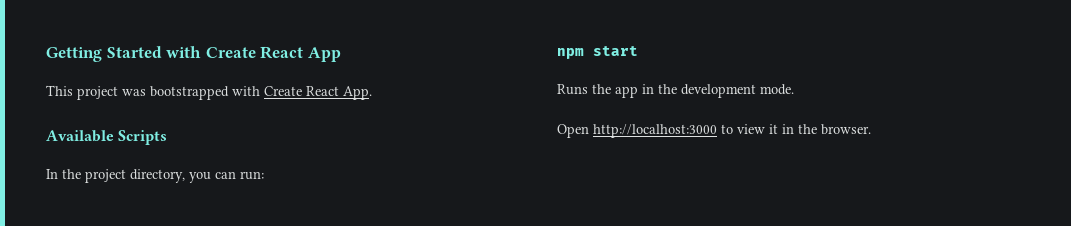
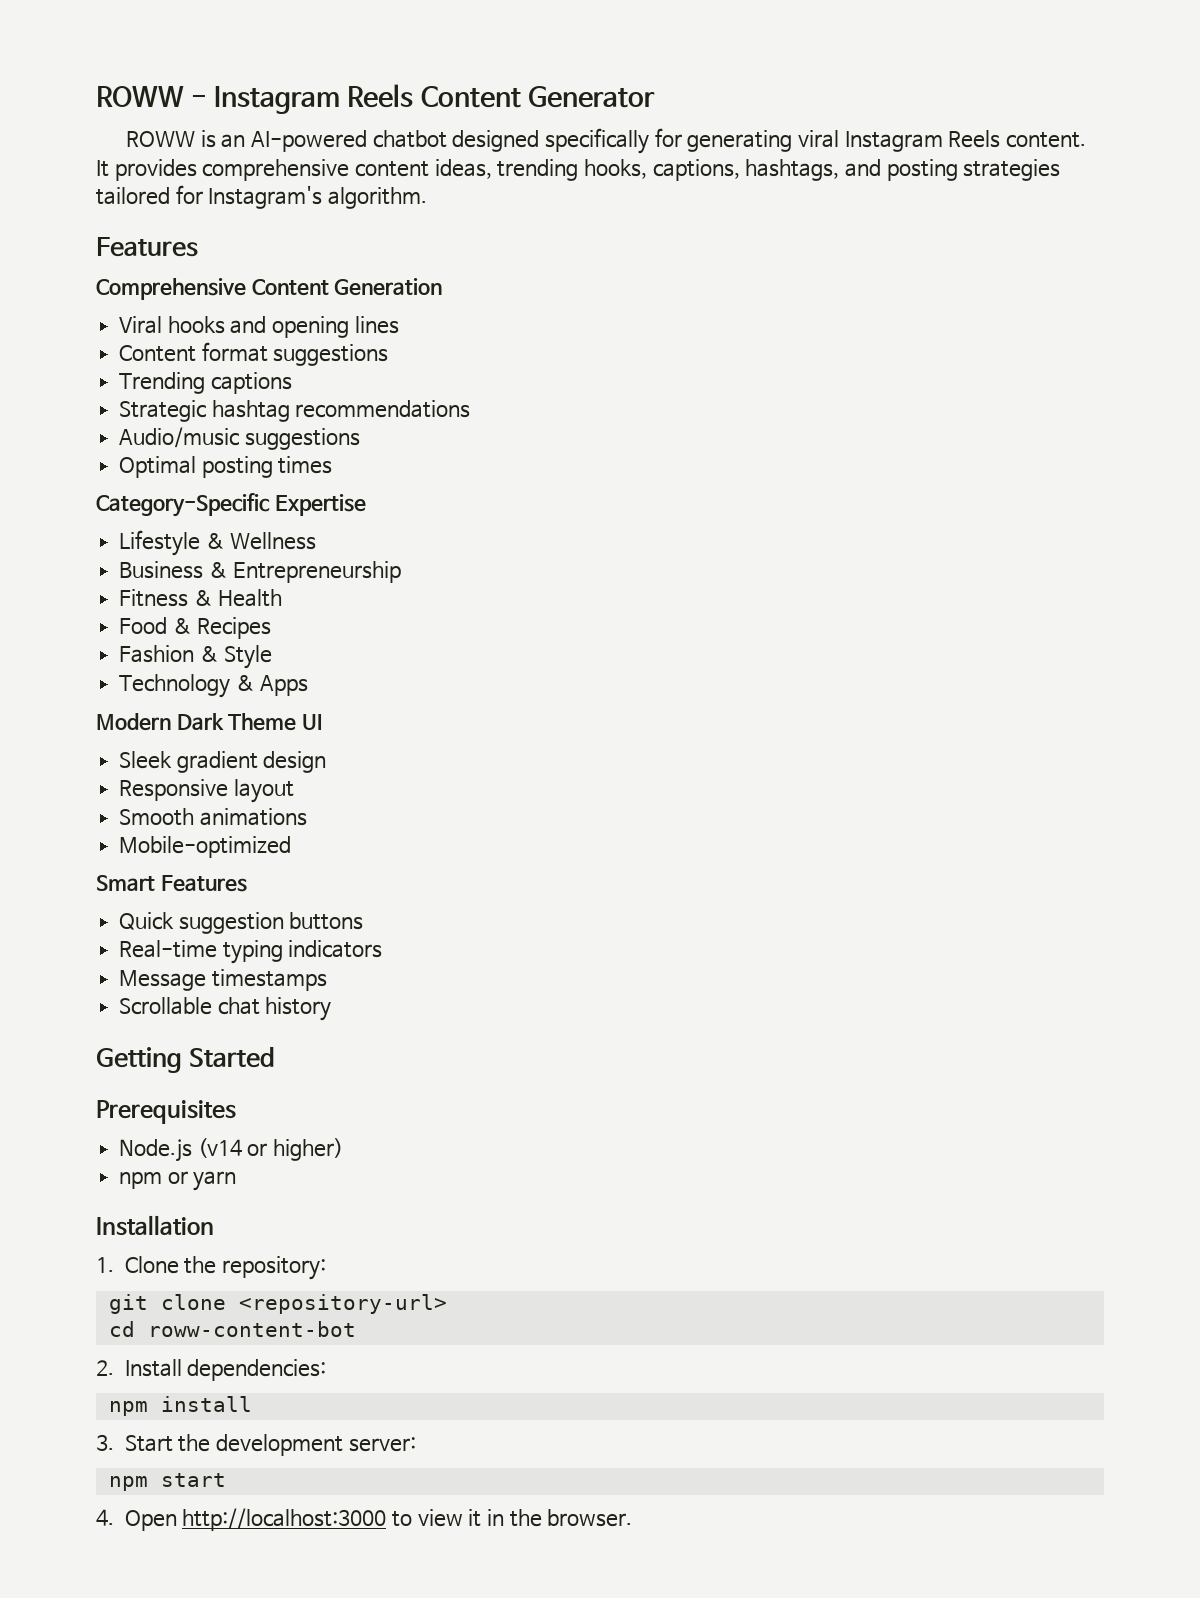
- Getting Started with Create React App
- This project was bootstrapped with Create React App.
- Available Scripts
- In the project directory, you can run:
+ ROWW - Instagram Reels Content Generator
+ ROWW is an AI-powered chatbot designed specifically for generating viral Instagram Reels content. It provides comprehensive content ideas, trending hooks, captions, hashtags, and posting strategies tailored for Instagram's algorithm.
+ Features
+ Comprehensive Content Generation
+ Viral hooks and opening lines
+ Content format suggestions
+ Trending captions
+ Strategic hashtag recommendations
+ Audio/music suggestions
+ Optimal posting times
+ Category-Specific Expertise
+ Lifestyle & Wellness
+ Business & Entrepreneurship
+ Fitness & Health
+ Food & Recipes
+ Fashion & Style
+ Technology & Apps
+ Modern Dark Theme UI
+ Sleek gradient design
+ Responsive layout
+ Smooth animations
+ Mobile-optimized
+ Smart Features
+ Quick suggestion buttons
+ Real-time typing indicators
+ Message timestamps
+ Scrollable chat history
+ Getting Started
+ Prerequisites
+ Node.js (v14 or higher)
+ npm or yarn
+ Installation
+ 1. Clone the repository:
+ git clone <repository-url>
+ cd roww-content-bot
+ 2. Install dependencies:
+ npm install
+ 3. Start the development server:
  npm start
- Runs the app in the development mode.
- Open http://localhost:3000 to view it in the browser.
+ 4. Open http://localhost:3000 to view it in the browser.

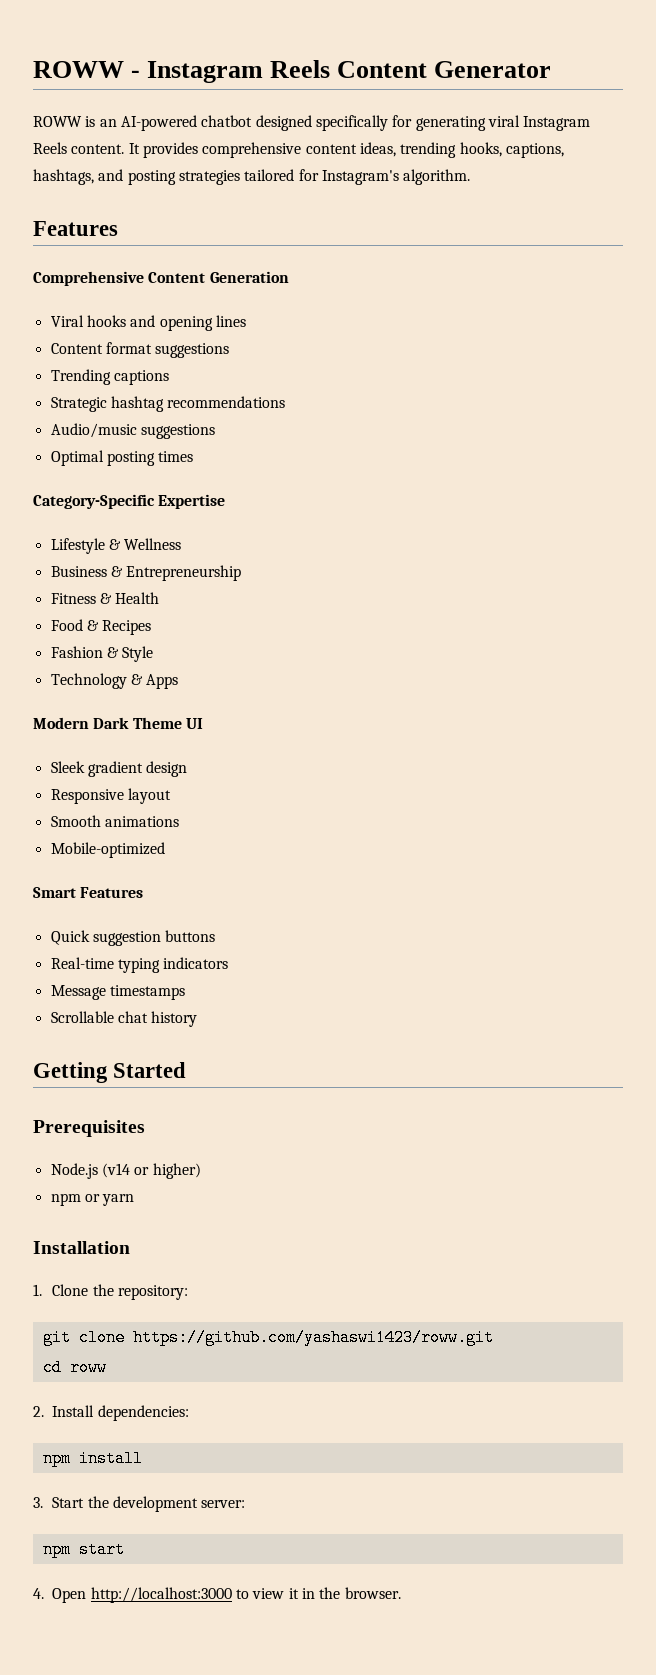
- git clone <repository-url>
+ git clone https://github.com/yashaswi1423/roww.git
- cd roww-content-bot
+ cd roww

